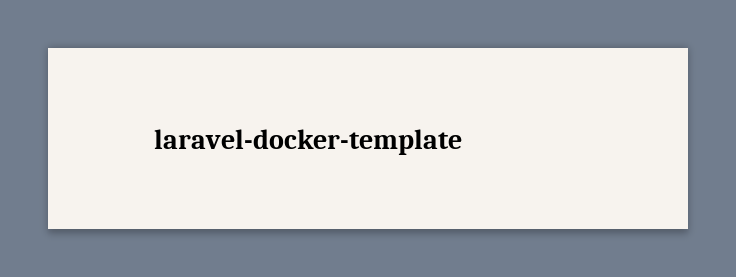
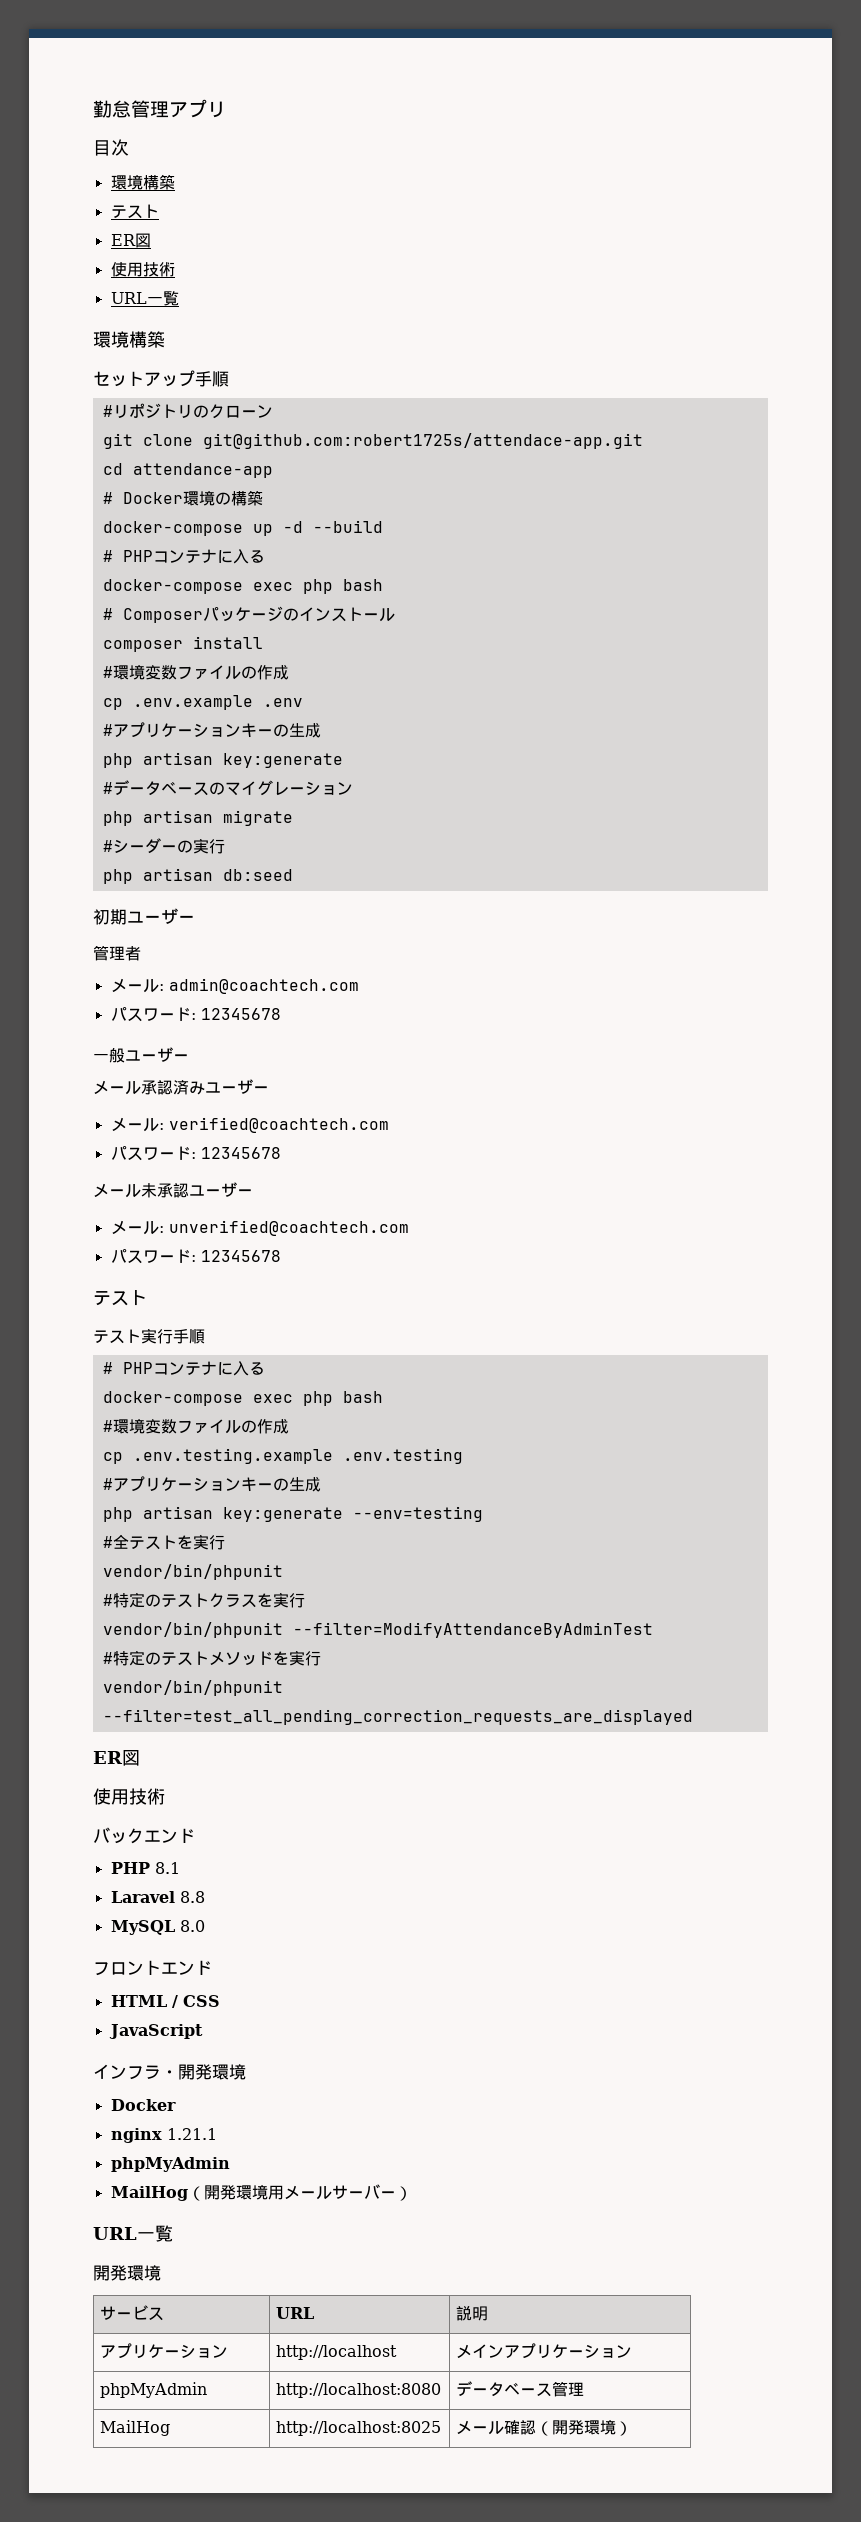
- laravel-docker-template
+ 勤怠管理アプリ
+ 目次
+ 環境構築
+ テスト
+ ER図
+ 使用技術
+ URL一覧
+ 環境構築
+ セットアップ手順
+ #リポジトリのクローン
+ git clone git@github.com:robert1725s/attendace-app.git
+ cd attendance-app
+ # Docker環境の構築
+ docker-compose up -d --build
+ # PHPコンテナに入る
+ docker-compose exec php bash
+ # Composerパッケージのインストール
+ composer install
+ #環境変数ファイルの作成
+ cp .env.example .env
+ #アプリケーションキーの生成
+ php artisan key:generate
+ #データベースのマイグレーション
+ php artisan migrate
+ #シーダーの実行
+ php artisan db:seed
+ 初期ユーザー
+ 管理者
+ メール: admin@coachtech.com
+ パスワード: 12345678
+ 一般ユーザー
+ メール承認済みユーザー
+ メール: verified@coachtech.com
+ パスワード: 12345678
+ メール未承認ユーザー
+ メール: unverified@coachtech.com
+ パスワード: 12345678
+ テスト
+ テスト実行手順
+ # PHPコンテナに入る
+ docker-compose exec php bash
+ #環境変数ファイルの作成
+ cp .env.testing.example .env.testing
+ #アプリケーションキーの生成
+ php artisan key:generate --env=testing
+ #全テストを実行
+ vendor/bin/phpunit
+ #特定のテストクラスを実行
+ vendor/bin/phpunit --filter=ModifyAttendanceByAdminTest
+ #特定のテストメソッドを実行
+ vendor/bin/phpunit --filter=test_all_pending_correction_requests_are_displayed
+ ER図
+ 使用技術
+ バックエンド
+ PHP 8.1
+ Laravel 8.8
+ MySQL 8.0
+ フロントエンド
+ HTML / CSS
+ JavaScript
+ インフラ・開発環境
+ Docker
+ nginx 1.21.1
+ phpMyAdmin
+ MailHog（開発環境用メールサーバー）
+ URL一覧
+ 開発環境
+ サービス | URL | 説明
+ アプリケーション | http://localhost | メインアプリケーション
+ phpMyAdmin | http://localhost:8080 | データベース管理
+ MailHog | http://localhost:8025 | メール確認（開発環境）

